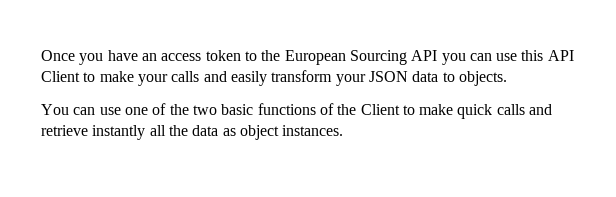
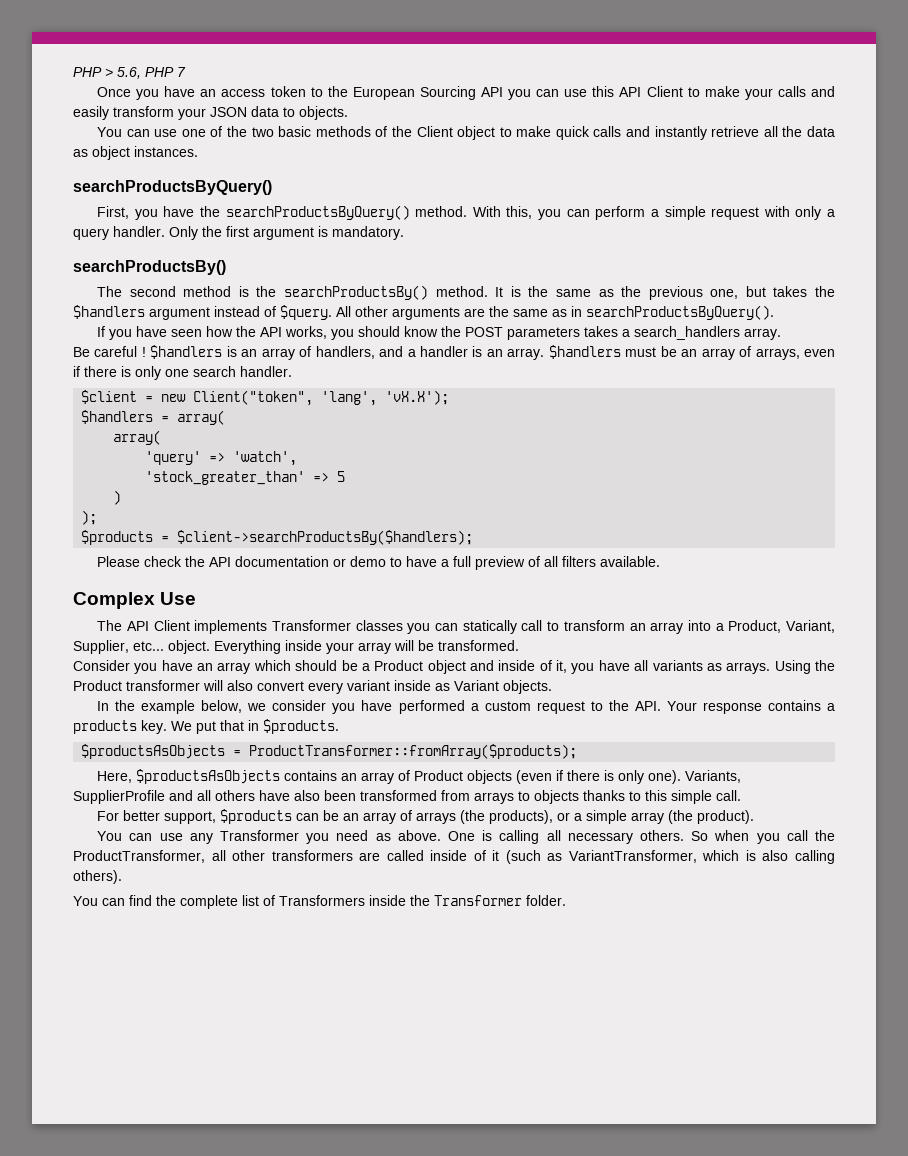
+ PHP > 5.6, PHP 7
- You can use one of the two basic functions of the Client to make quick calls and retrieve instantly all the data as object instances.
+ You can use one of the two basic methods of the Client object to make quick calls and instantly retrieve all the data as object instances.
+ searchProductsByQuery()
+ First, you have the searchProductsByQuery() method. With this, you can perform a simple request with only a query handler. Only the first argument is mandatory.
+ searchProductsBy()
+ The second method is the searchProductsBy() method. It is the same as the previous one, but takes the $handlers argument instead of $query. All other arguments are the same as in searchProductsByQuery().
+ If you have seen how the API works, you should know the POST parameters takes a search_handlers array.
+ Be careful ! $handlers is an array of handlers, and a handler is an array. $handlers must be an array of arrays, even if there is only one search handler.
+ $client = new Client("token", 'lang', 'vX.X');
+ $handlers = array(
+ array(
+ 'query' => 'watch',
+ 'stock_greater_than' => 5
+ )
+ );
+ $products = $client->searchProductsBy($handlers);
+ Please check the API documentation or demo to have a full preview of all filters available.
+ Complex Use
+ The API Client implements Transformer classes you can statically call to transform an array into a Product, Variant, Supplier, etc... object. Everything inside your array will be transformed.
+ Consider you have an array which should be a Product object and inside of it, you have all variants as arrays. Using the Product transformer will also convert every variant inside as Variant objects.
+ In the example below, we consider you have performed a custom request to the API. Your response contains a products key. We put that in $products.
+ $productsAsObjects = ProductTransformer::fromArray($products);
+ Here, $productsAsObjects contains an array of Product objects (even if there is only one). Variants, SupplierProfile and all others have also been transformed from arrays to objects thanks to this simple call.
+ For better support, $products can be an array of arrays (the products), or a simple array (the product).
+ You can use any Transformer you need as above. One is calling all necessary others. So when you call the ProductTransformer, all other transformers are called inside of it (such as VariantTransformer, which is also calling others).
+ You can find the complete list of Transformers inside the Transformer folder.

